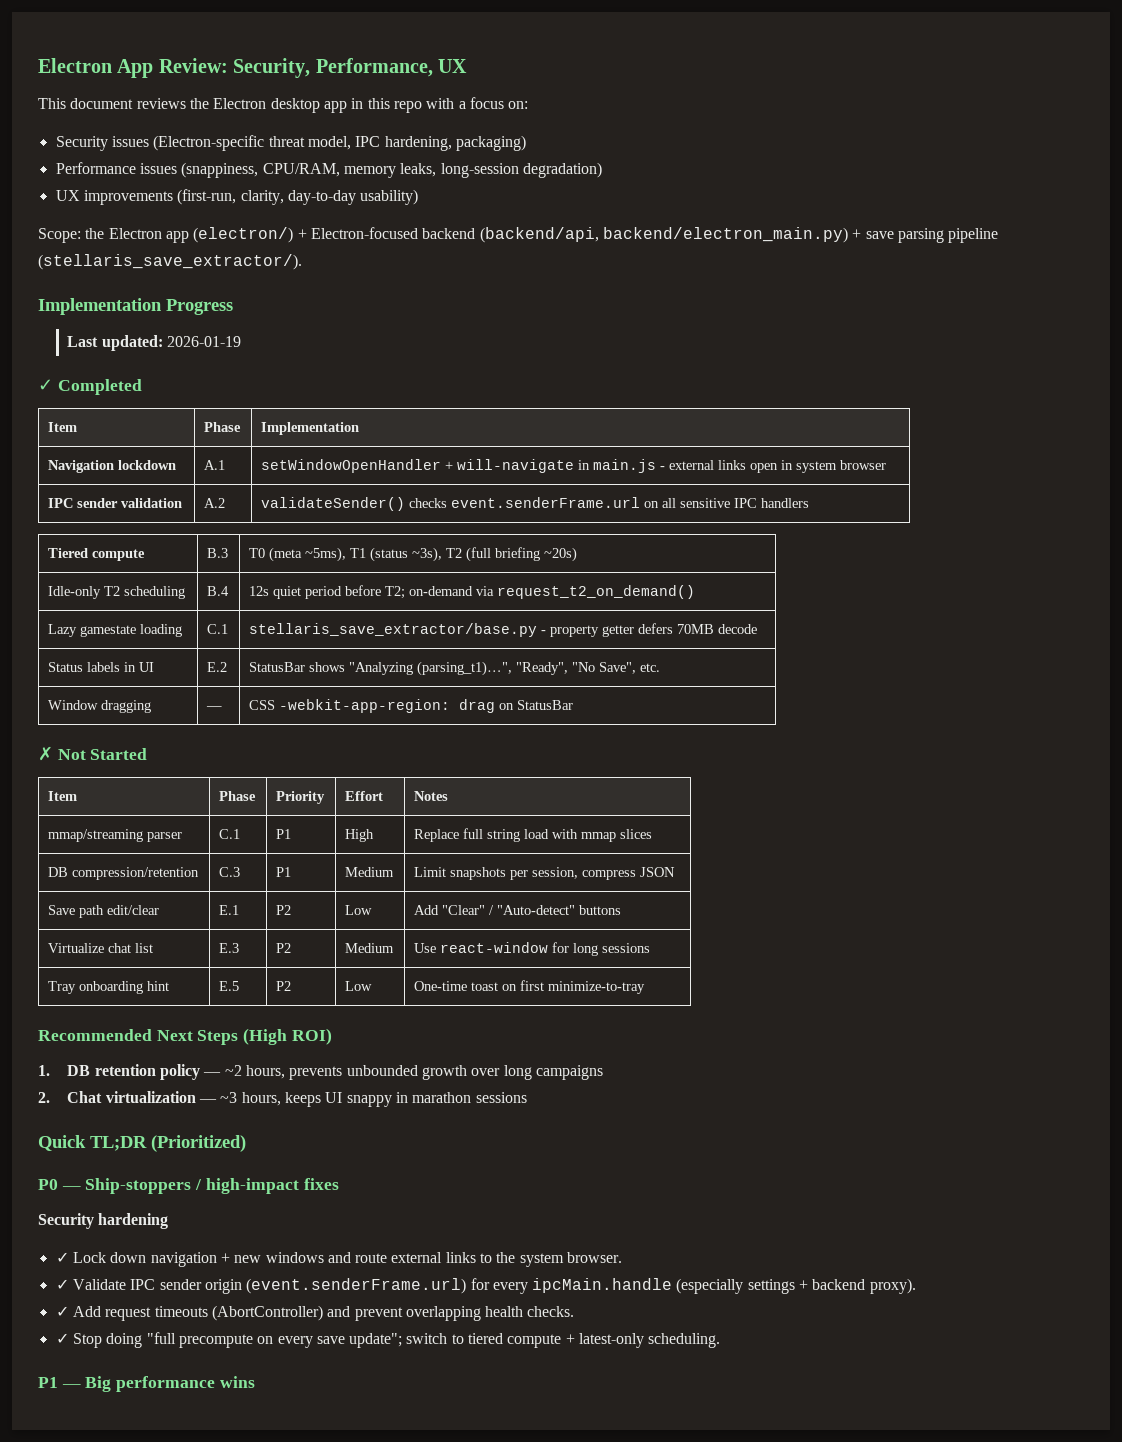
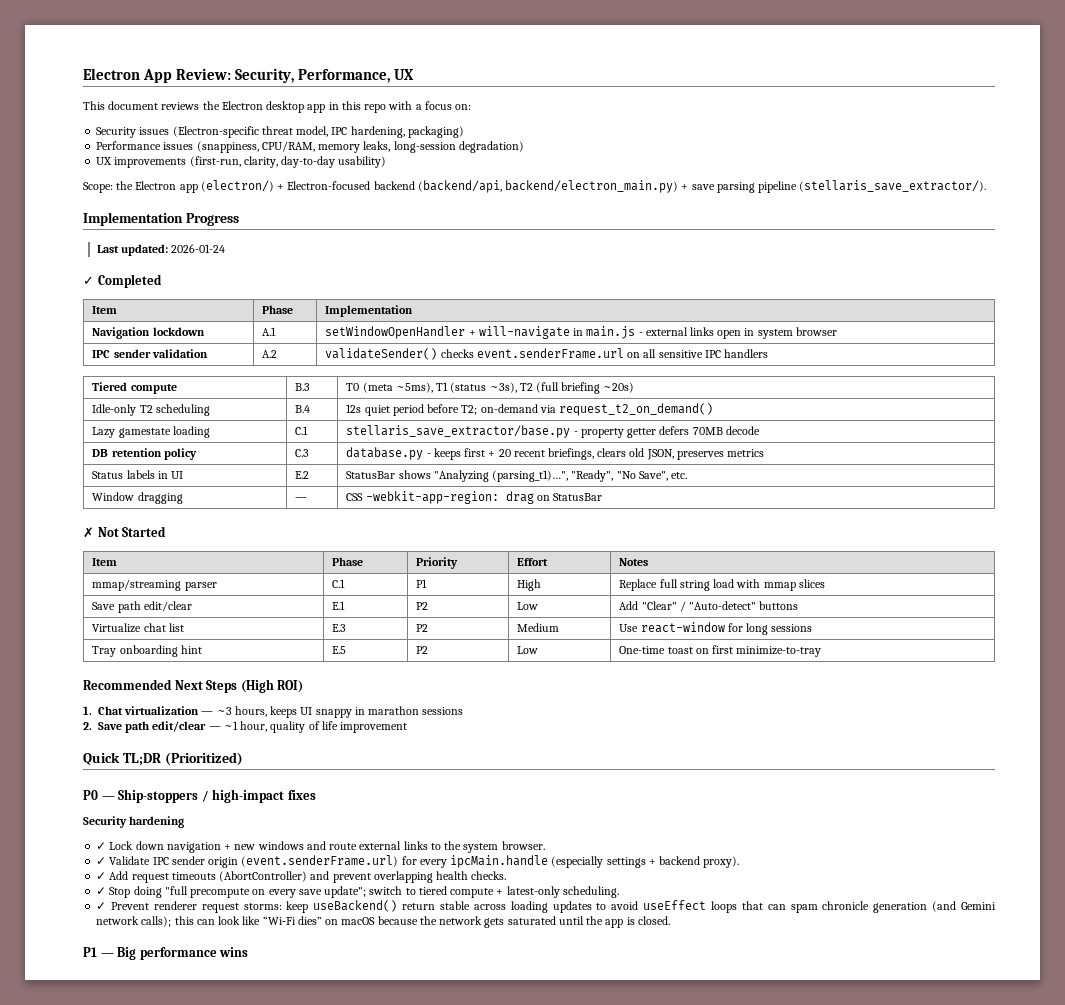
- Last updated: 2026-01-19
+ Last updated: 2026-01-24
+ DB retention policy | C.3 | database.py - keeps first + 20 recent briefings, clears old JSON, preserves metrics
- DB compression/retention | C.3 | P1 | Medium | Limit snapshots per session, compress JSON
- 1. DB retention policy — ~2 hours, prevents unbounded growth over long campaigns
- 2. Chat virtualization — ~3 hours, keeps UI snappy in marathon sessions
+ 1. Chat virtualization — ~3 hours, keeps UI snappy in marathon sessions
+ 2. Save path edit/clear — ~1 hour, quality of life improvement
+ ✓ Prevent renderer request storms: keep useBackend() return stable across loading updates to avoid useEffect loops that can spam chronicle generation (and Gemini network calls); this can look like “Wi‑Fi dies” on macOS because the network gets saturated until the app is closed.

